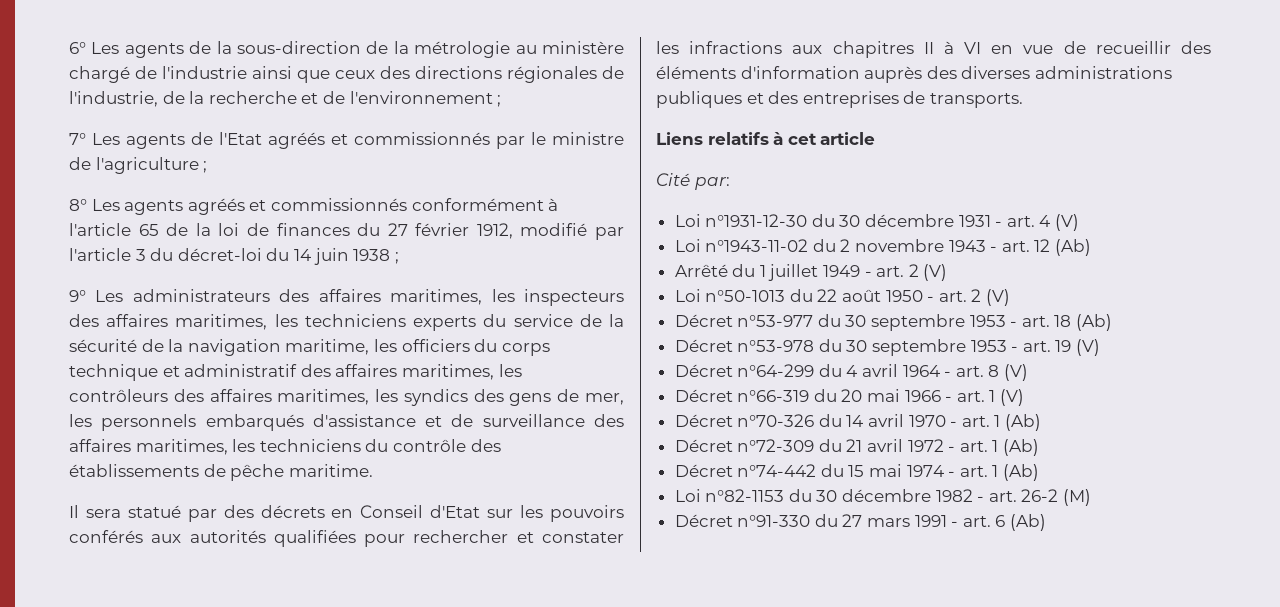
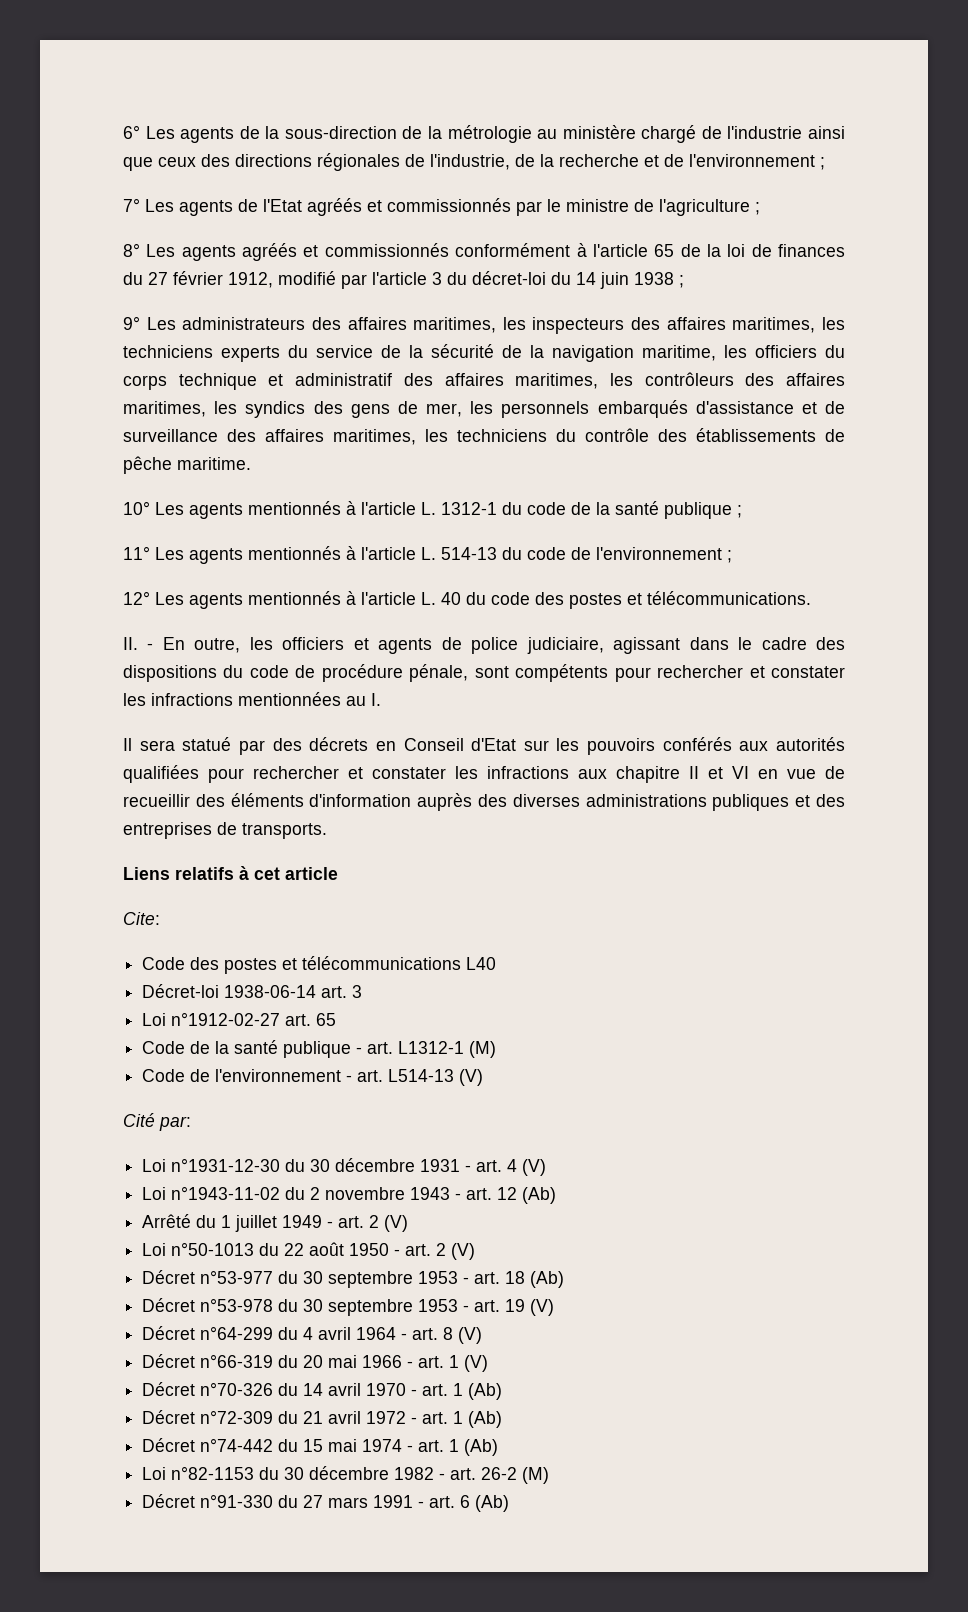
+ 10° Les agents mentionnés à l'article L. 1312-1 du code de la santé publique ;
+ 11° Les agents mentionnés à l'article L. 514-13 du code de l'environnement ;
+ 12° Les agents mentionnés à l'article L. 40 du code des postes et télécommunications.
+ II. - En outre, les officiers et agents de police judiciaire, agissant dans le cadre des dispositions du code de procédure pénale, sont compétents pour rechercher et constater les infractions mentionnées au I.
- Il sera statué par des décrets en Conseil d'Etat sur les pouvoirs conférés aux autorités qualifiées pour rechercher et constater les infractions aux chapitres II à VI en vue de recueillir des éléments d'information auprès des diverses administrations publiques et des entreprises de transports.
+ Il sera statué par des décrets en Conseil d'Etat sur les pouvoirs conférés aux autorités qualifiées pour rechercher et constater les infractions aux chapitre II et VI en vue de recueillir des éléments d'information auprès des diverses administrations publiques et des entreprises de transports.
+ Cite:
+ Code des postes et télécommunications L40
+ Décret-loi 1938-06-14 art. 3
+ Loi n°1912-02-27 art. 65
+ Code de la santé publique - art. L1312-1 (M)
+ Code de l'environnement - art. L514-13 (V)

